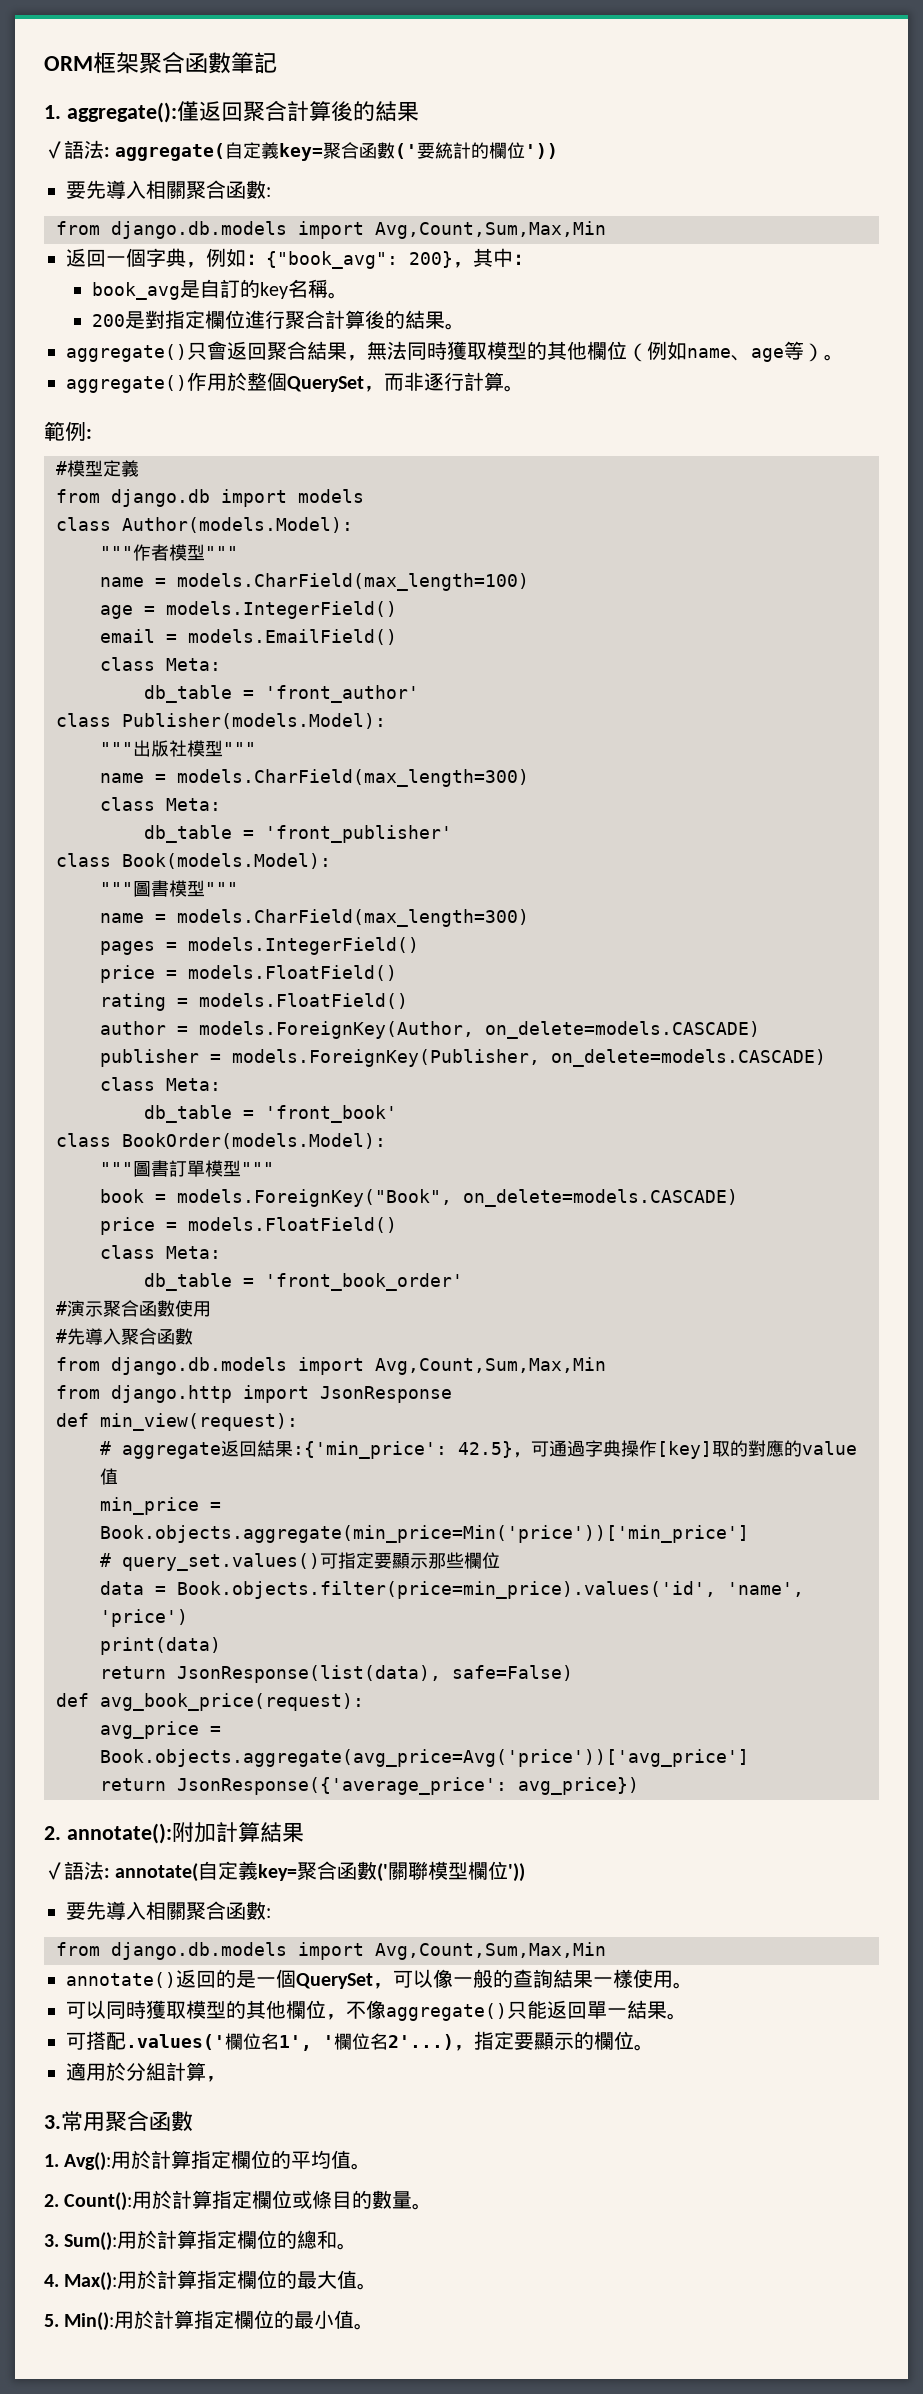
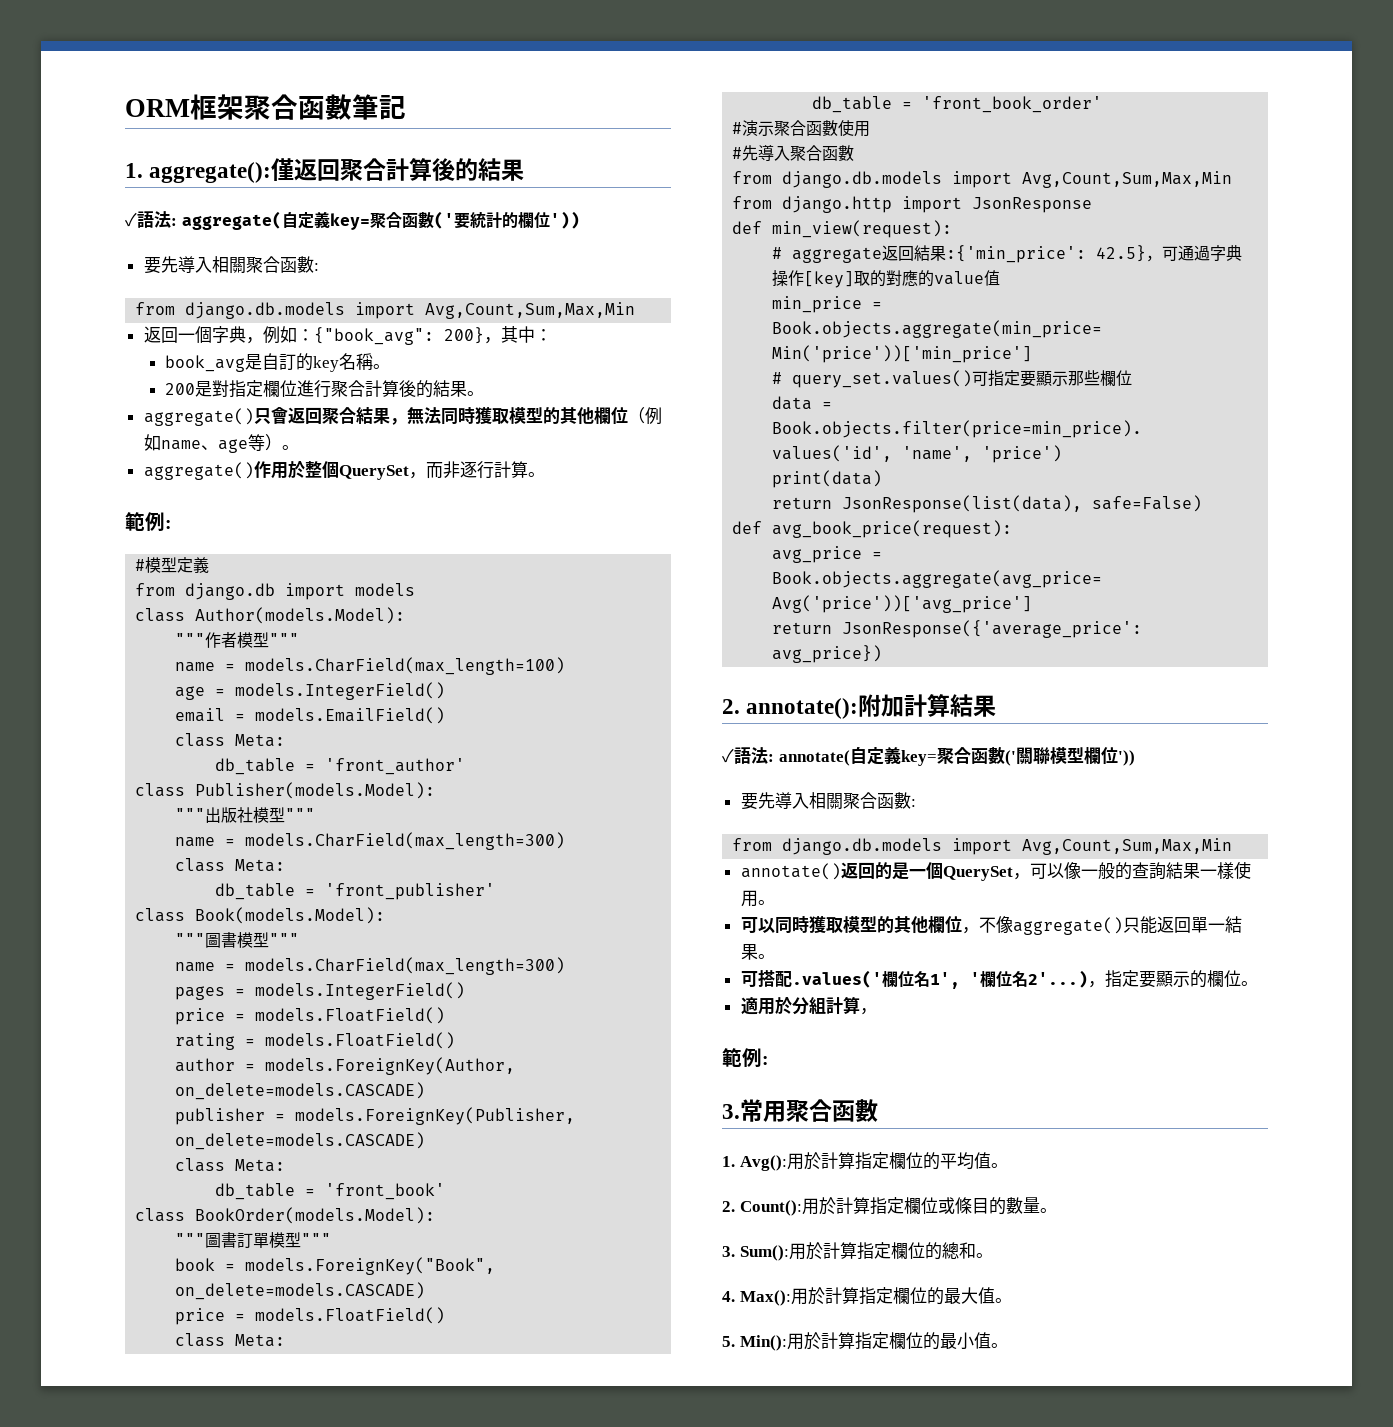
  適用於分組計算，
+ 範例:

